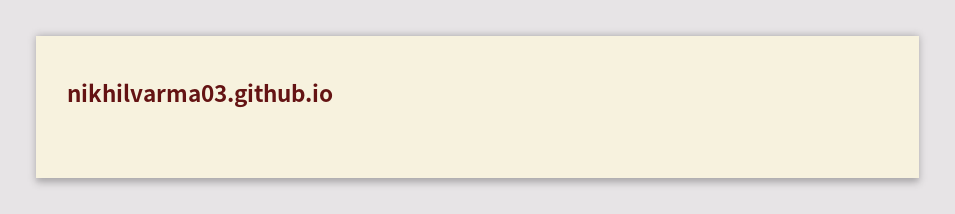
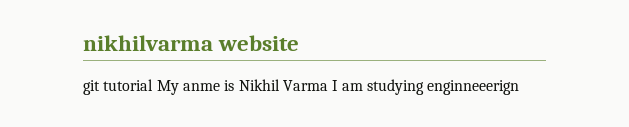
- nikhilvarma03.github.io
+ nikhilvarma website
+ git tutorial My anme is Nikhil Varma I am studying enginneeerign

